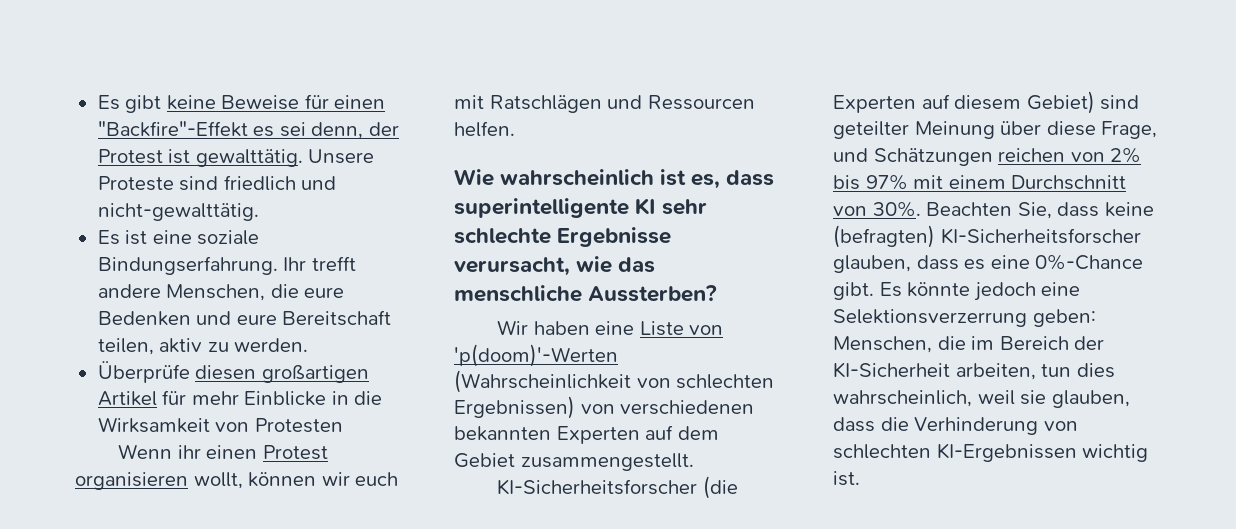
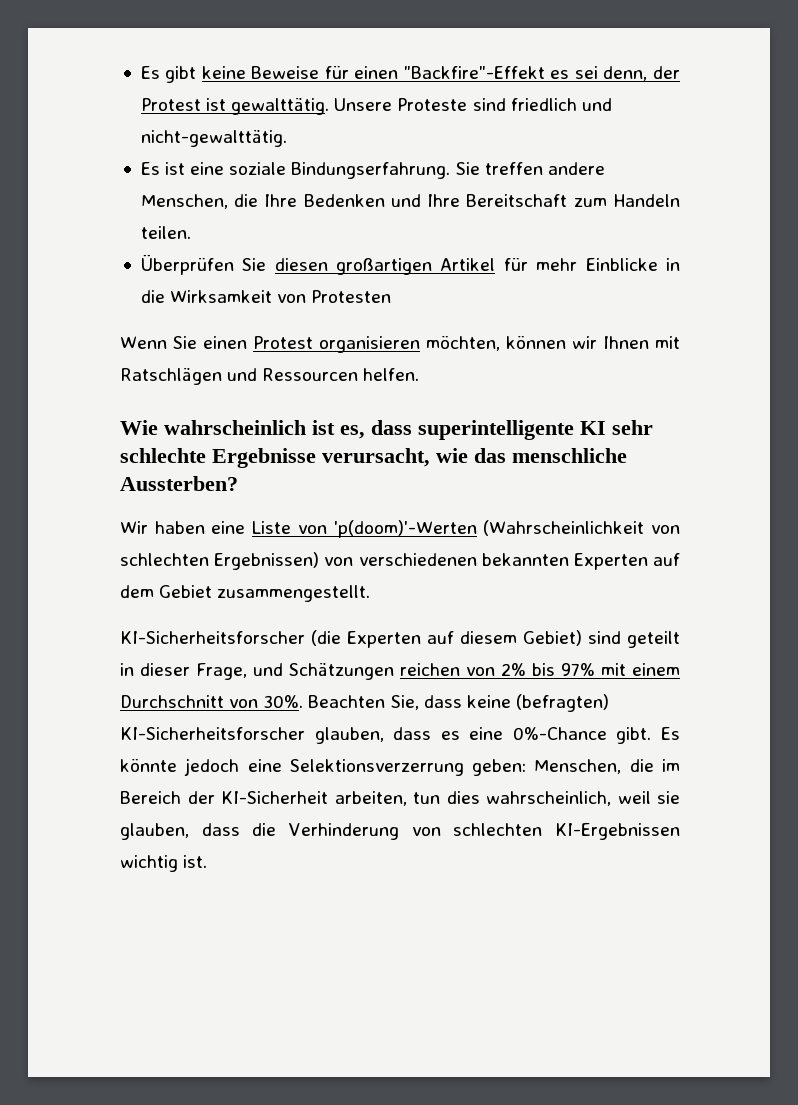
- Ihr trefft andere Menschen, die eure Bedenken und eure Bereitschaft teilen, aktiv zu werden.
- Überprüfe diesen großartigen Artikel für mehr Einblicke in die Wirksamkeit von Protesten
+ Sie treffen andere Menschen, die Ihre Bedenken und Ihre Bereitschaft zum Handeln teilen.
+ Überprüfen Sie diesen großartigen Artikel für mehr Einblicke in die Wirksamkeit von Protesten
- Wenn ihr einen Protest organisieren wollt, können wir euch mit Ratschlägen und Ressourcen helfen.
+ Wenn Sie einen Protest organisieren möchten, können wir Ihnen mit Ratschlägen und Ressourcen helfen.
- KI-Sicherheitsforscher (die Experten auf diesem Gebiet) sind geteilter Meinung über diese Frage, und Schätzungen reichen von 2% bis 97% mit einem Durchschnitt von 30%.
+ KI-Sicherheitsforscher (die Experten auf diesem Gebiet) sind geteilt in dieser Frage, und Schätzungen reichen von 2% bis 97% mit einem Durchschnitt von 30%.

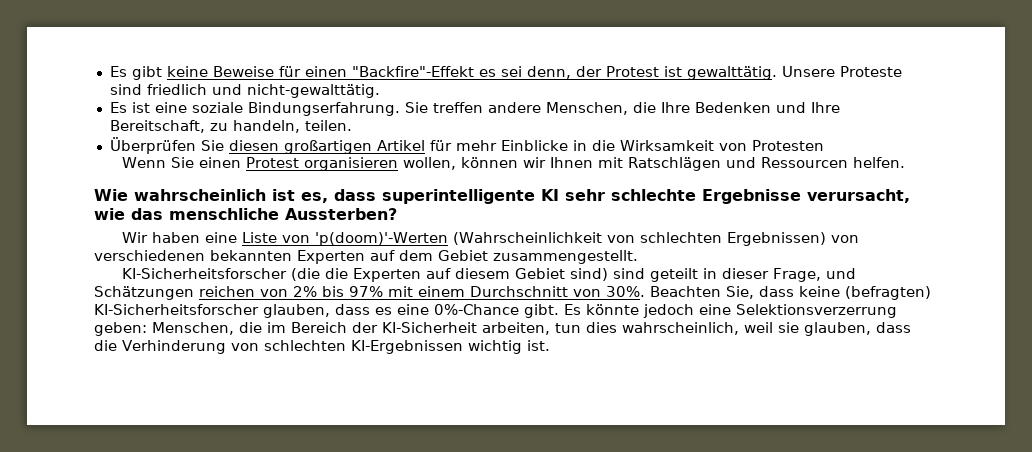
- Sie treffen andere Menschen, die Ihre Bedenken und Ihre Bereitschaft zum Handeln teilen.
+ Sie treffen andere Menschen, die Ihre Bedenken und Ihre Bereitschaft, zu handeln, teilen.
- Wenn Sie einen Protest organisieren möchten, können wir Ihnen mit Ratschlägen und Ressourcen helfen.
+ Wenn Sie einen Protest organisieren wollen, können wir Ihnen mit Ratschlägen und Ressourcen helfen.
- KI-Sicherheitsforscher (die Experten auf diesem Gebiet) sind geteilt in dieser Frage, und Schätzungen reichen von 2% bis 97% mit einem Durchschnitt von 30%.
+ KI-Sicherheitsforscher (die die Experten auf diesem Gebiet sind) sind geteilt in dieser Frage, und Schätzungen reichen von 2% bis 97% mit einem Durchschnitt von 30%.

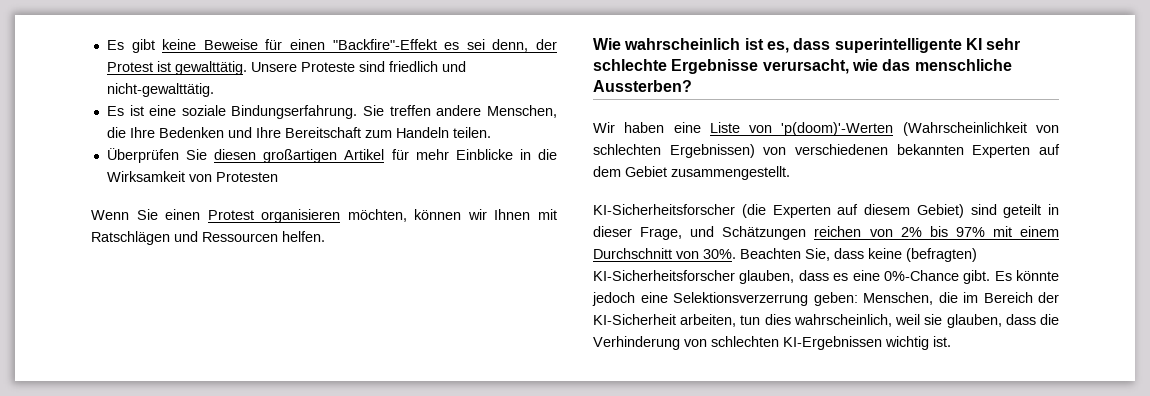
- Sie treffen andere Menschen, die Ihre Bedenken und Ihre Bereitschaft, zu handeln, teilen.
+ Sie treffen andere Menschen, die Ihre Bedenken und Ihre Bereitschaft zum Handeln teilen.
- Wenn Sie einen Protest organisieren wollen, können wir Ihnen mit Ratschlägen und Ressourcen helfen.
+ Wenn Sie einen Protest organisieren möchten, können wir Ihnen mit Ratschlägen und Ressourcen helfen.
- KI-Sicherheitsforscher (die die Experten auf diesem Gebiet sind) sind geteilt in dieser Frage, und Schätzungen reichen von 2% bis 97% mit einem Durchschnitt von 30%.
+ KI-Sicherheitsforscher (die Experten auf diesem Gebiet) sind geteilt in dieser Frage, und Schätzungen reichen von 2% bis 97% mit einem Durchschnitt von 30%.

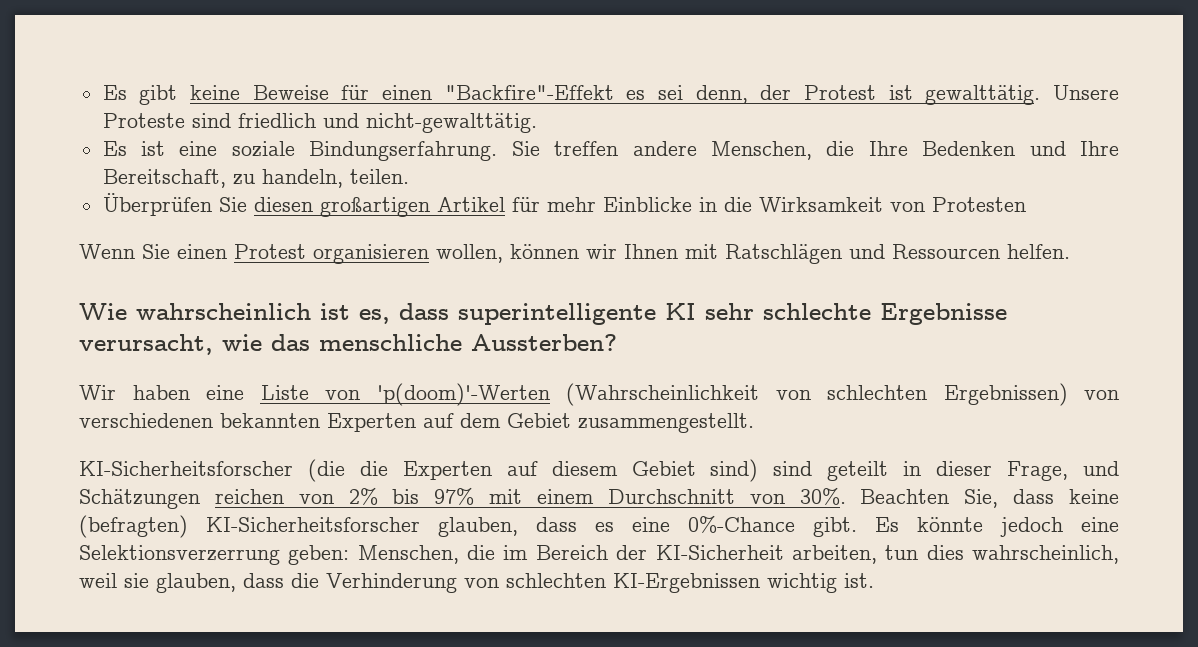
- Sie treffen andere Menschen, die Ihre Bedenken und Ihre Bereitschaft zum Handeln teilen.
+ Sie treffen andere Menschen, die Ihre Bedenken und Ihre Bereitschaft, zu handeln, teilen.
- Wenn Sie einen Protest organisieren möchten, können wir Ihnen mit Ratschlägen und Ressourcen helfen.
+ Wenn Sie einen Protest organisieren wollen, können wir Ihnen mit Ratschlägen und Ressourcen helfen.
- KI-Sicherheitsforscher (die Experten auf diesem Gebiet) sind geteilt in dieser Frage, und Schätzungen reichen von 2% bis 97% mit einem Durchschnitt von 30%.
+ KI-Sicherheitsforscher (die die Experten auf diesem Gebiet sind) sind geteilt in dieser Frage, und Schätzungen reichen von 2% bis 97% mit einem Durchschnitt von 30%.

